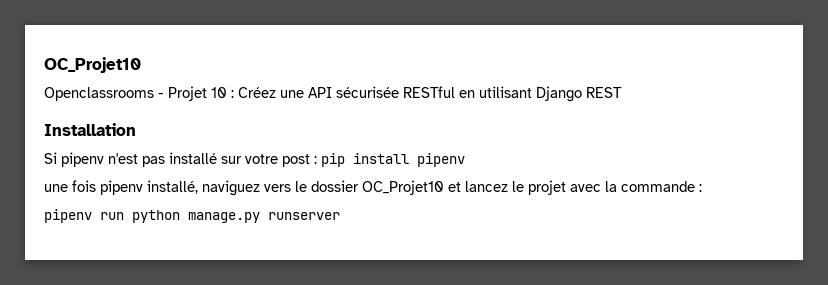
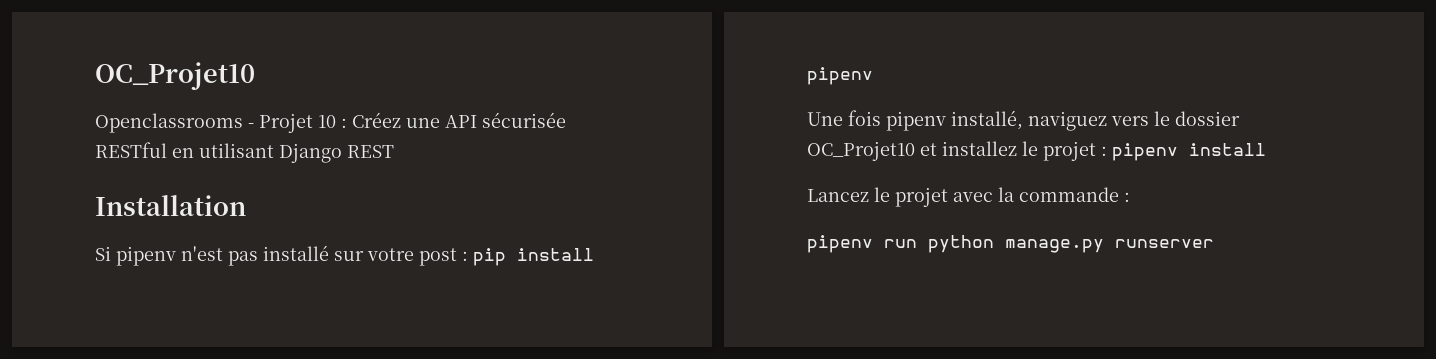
- une fois pipenv installé, naviguez vers le dossier OC_Projet10 et lancez le projet avec la commande :
+ Une fois pipenv installé, naviguez vers le dossier OC_Projet10 et installez le projet : pipenv install
+ Lancez le projet avec la commande :

